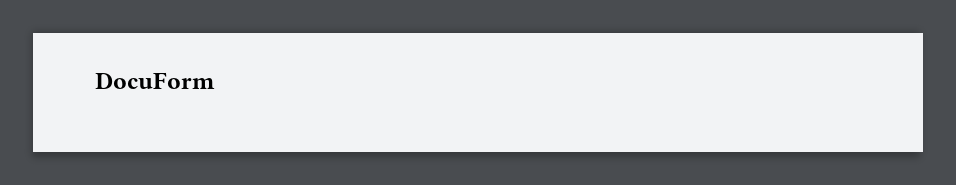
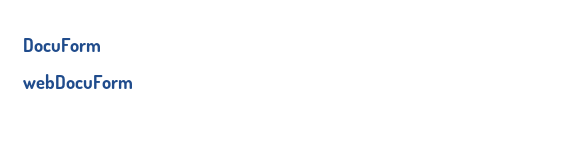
+ webDocuForm

